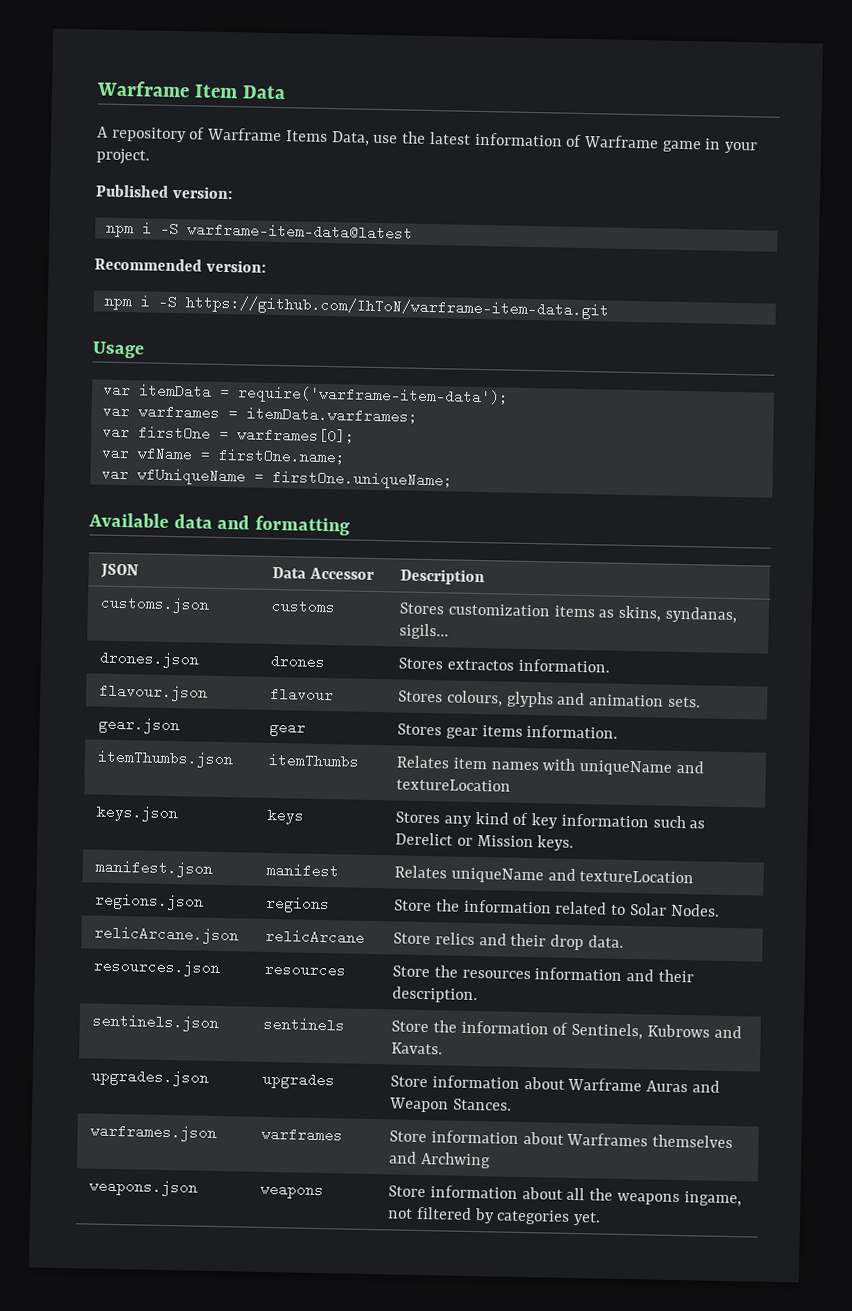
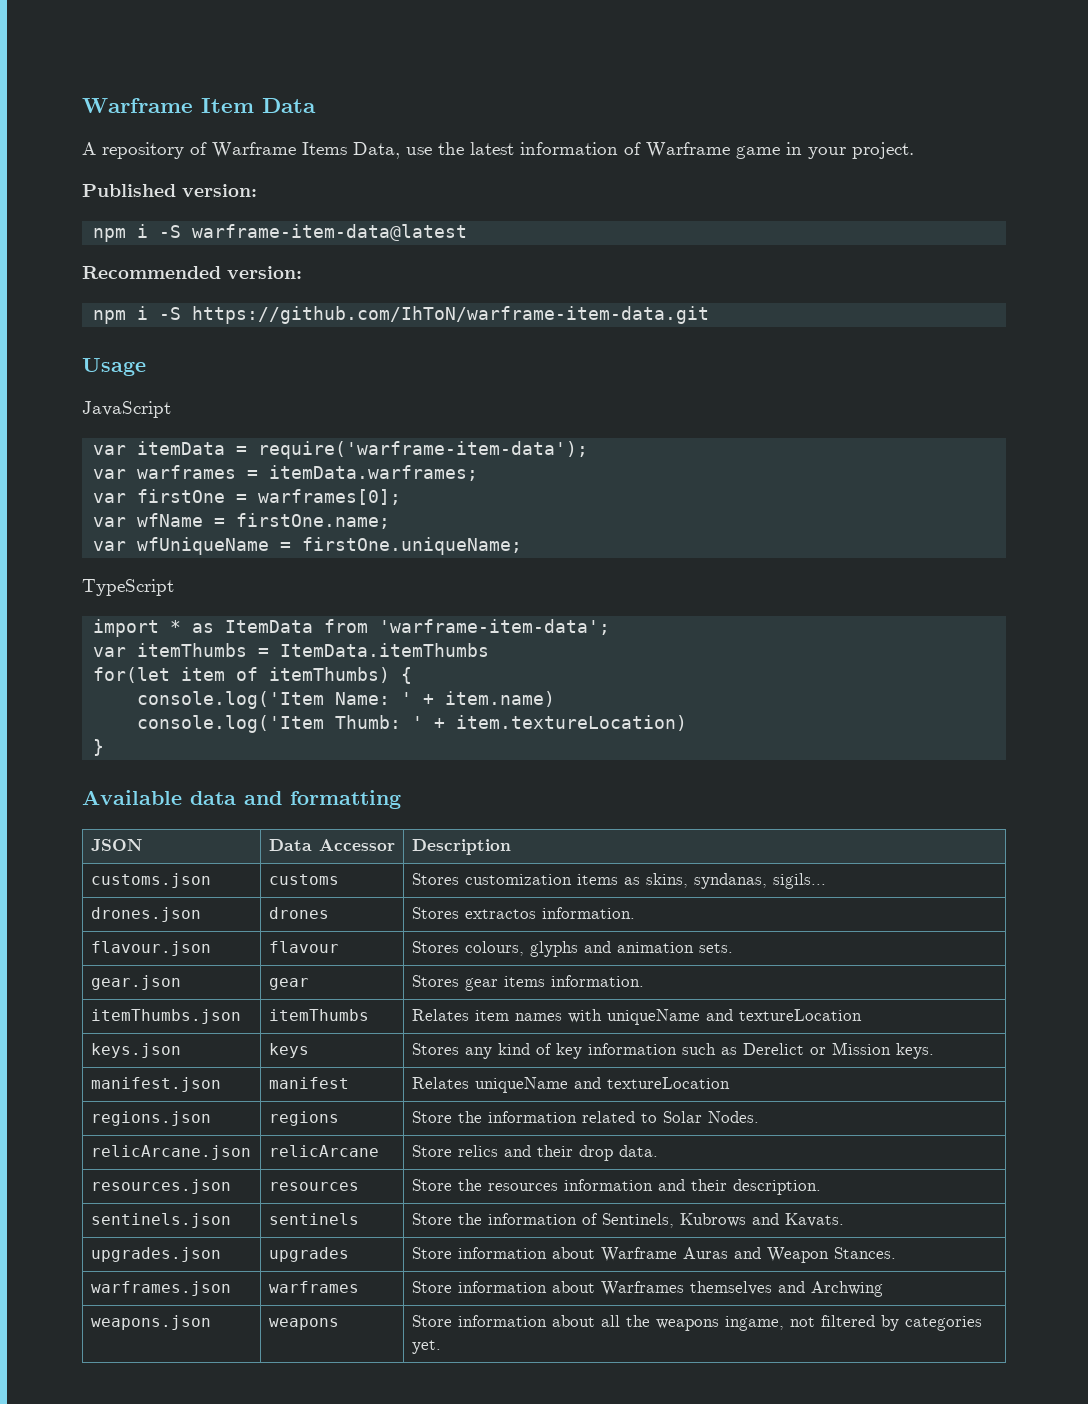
+ JavaScript
+ TypeScript
+ import * as ItemData from 'warframe-item-data';
+ var itemThumbs = ItemData.itemThumbs
+ for(let item of itemThumbs) {
+ console.log('Item Name: ' + item.name)
+ console.log('Item Thumb: ' + item.textureLocation)
+ }

